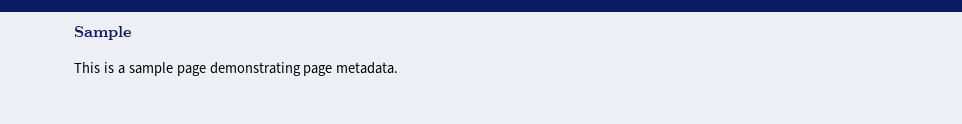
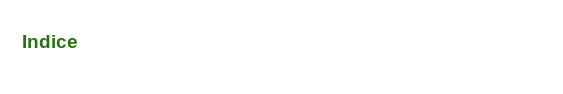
- Sample
- This is a sample page demonstrating page metadata.
+ Indice

